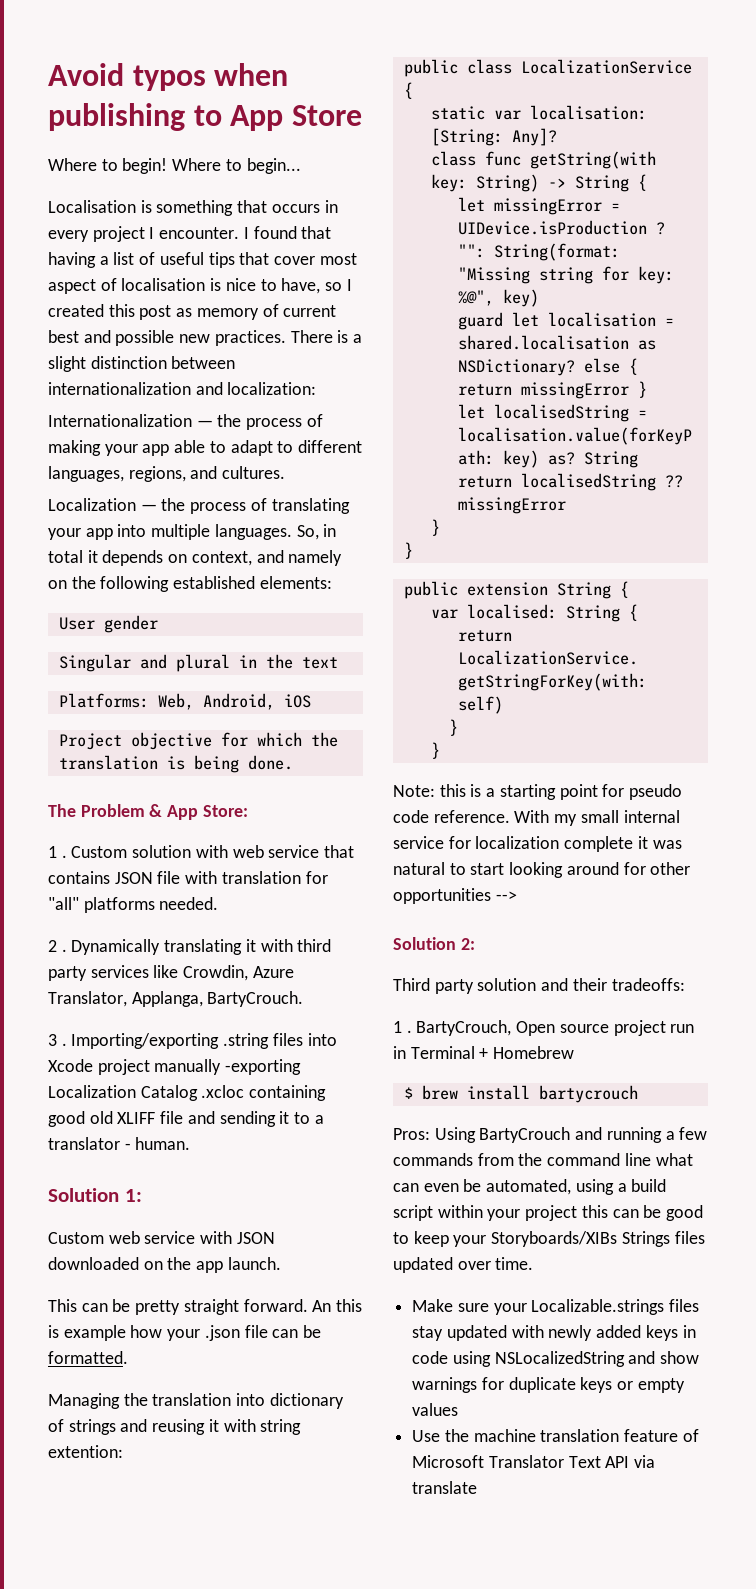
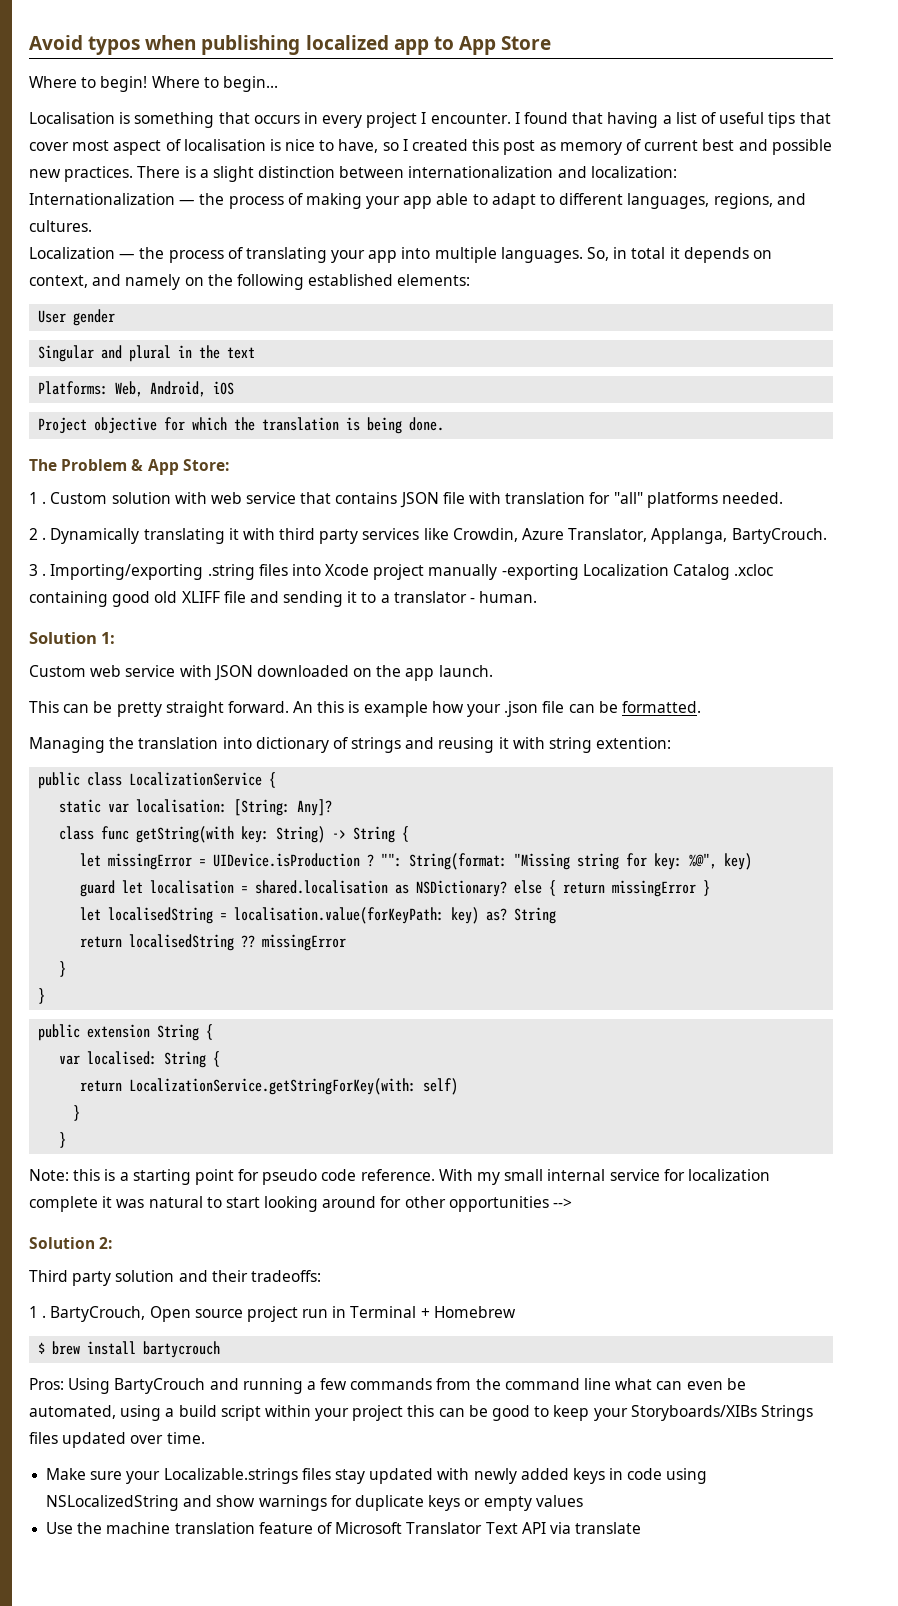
- Avoid typos when publishing to App Store
+ Avoid typos when publishing localized app to App Store

